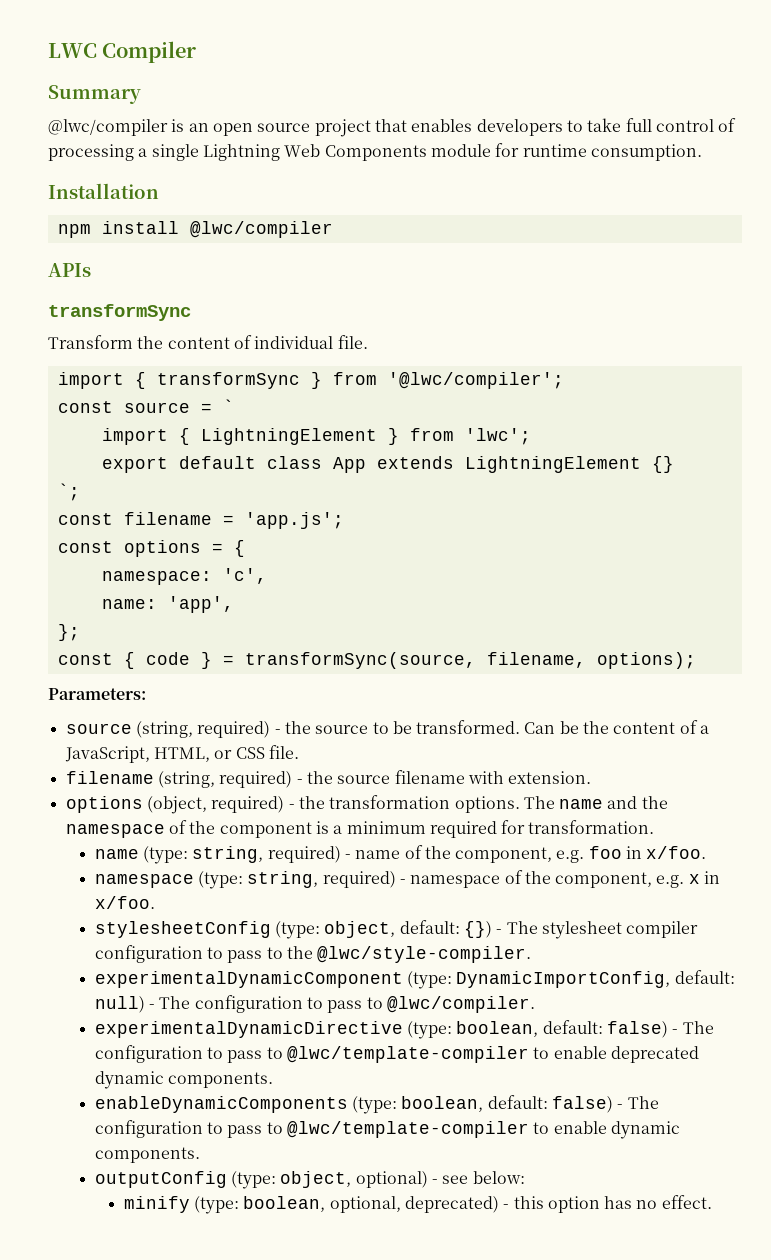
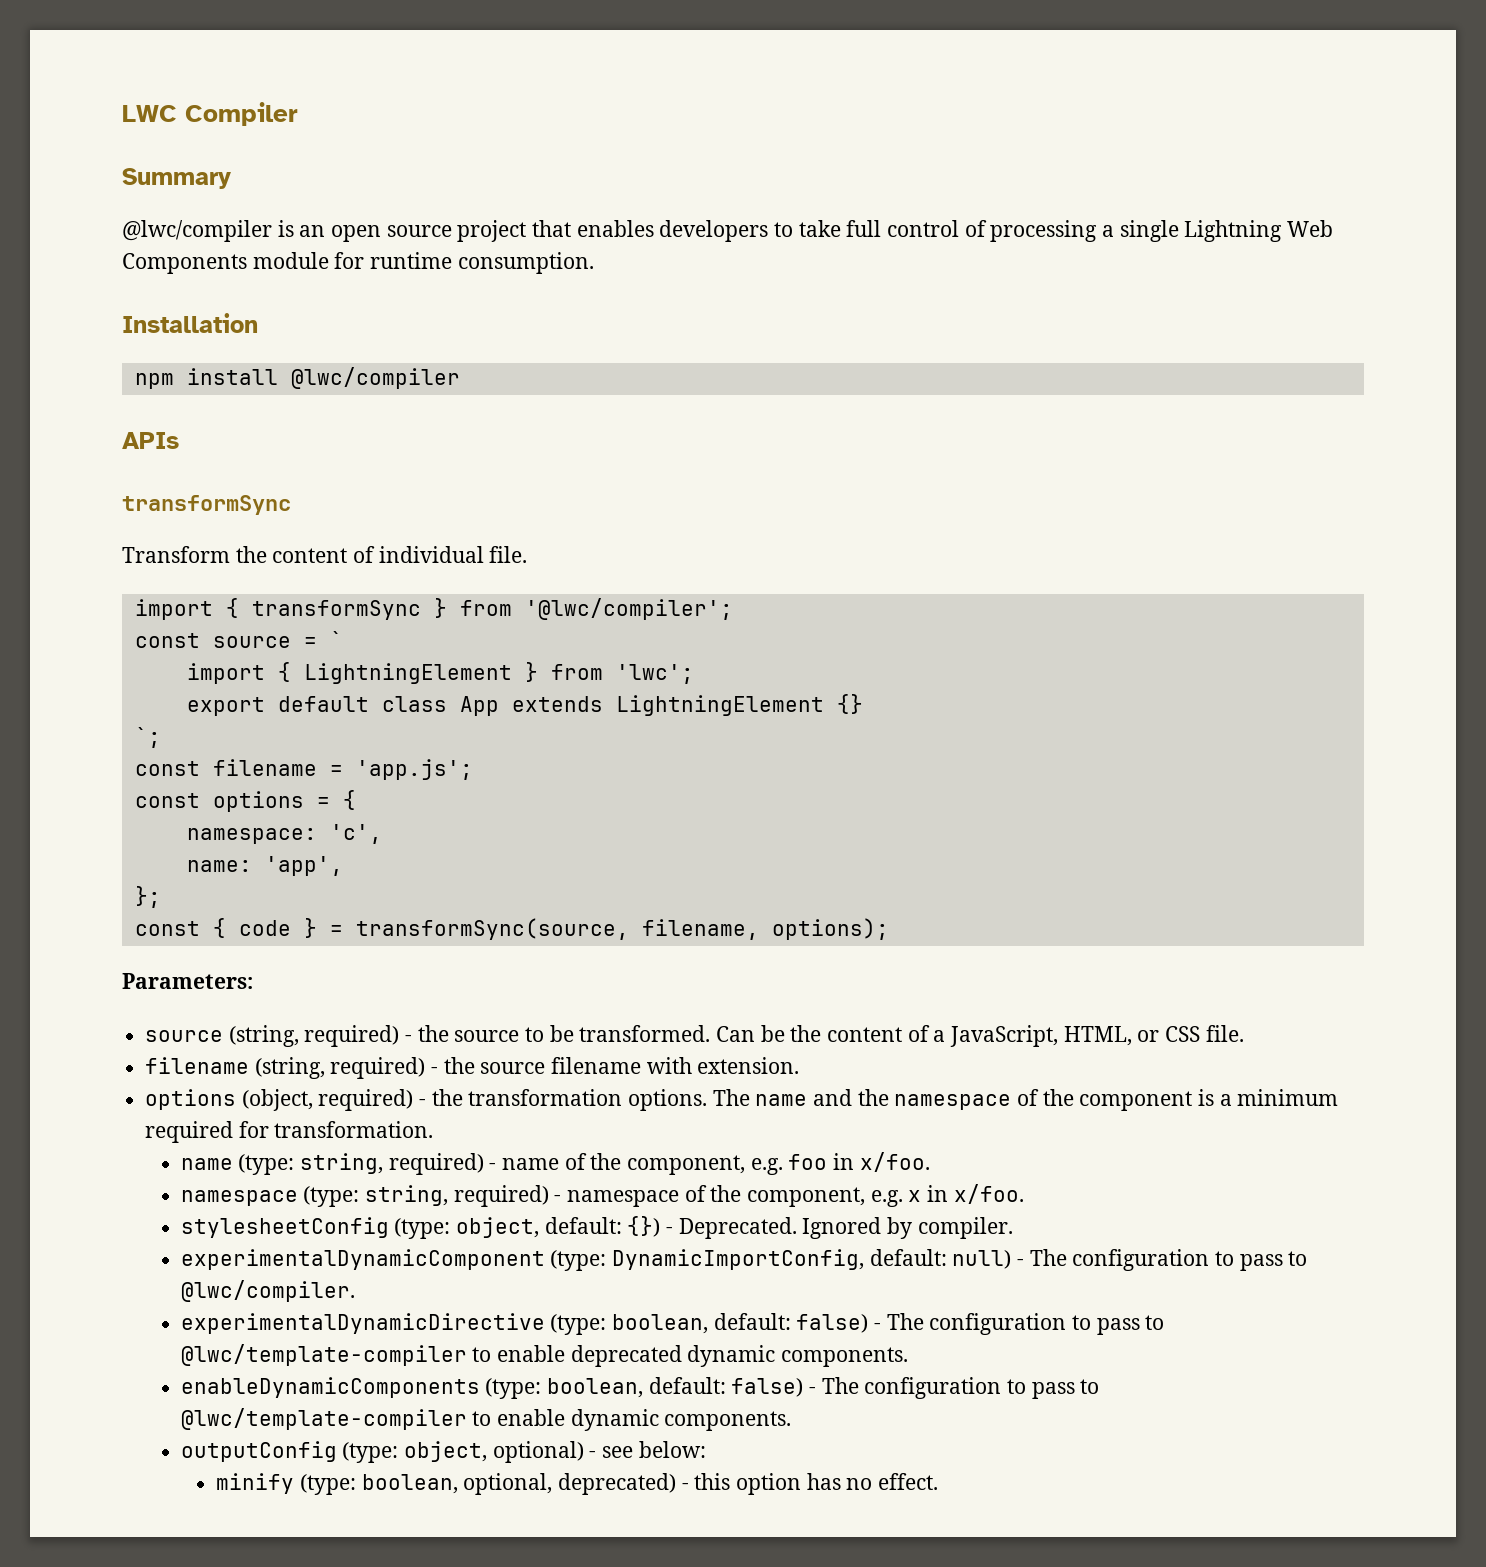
- stylesheetConfig (type: object, default: {}) - The stylesheet compiler configuration to pass to the @lwc/style-compiler.
+ stylesheetConfig (type: object, default: {}) - Deprecated. Ignored by compiler.

